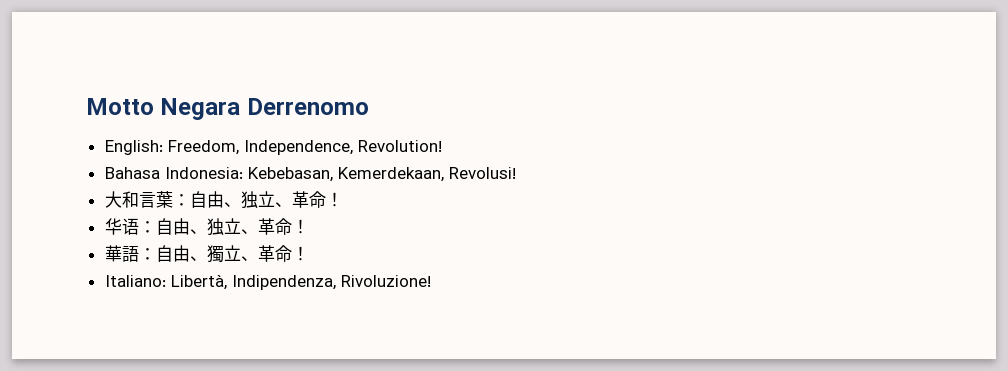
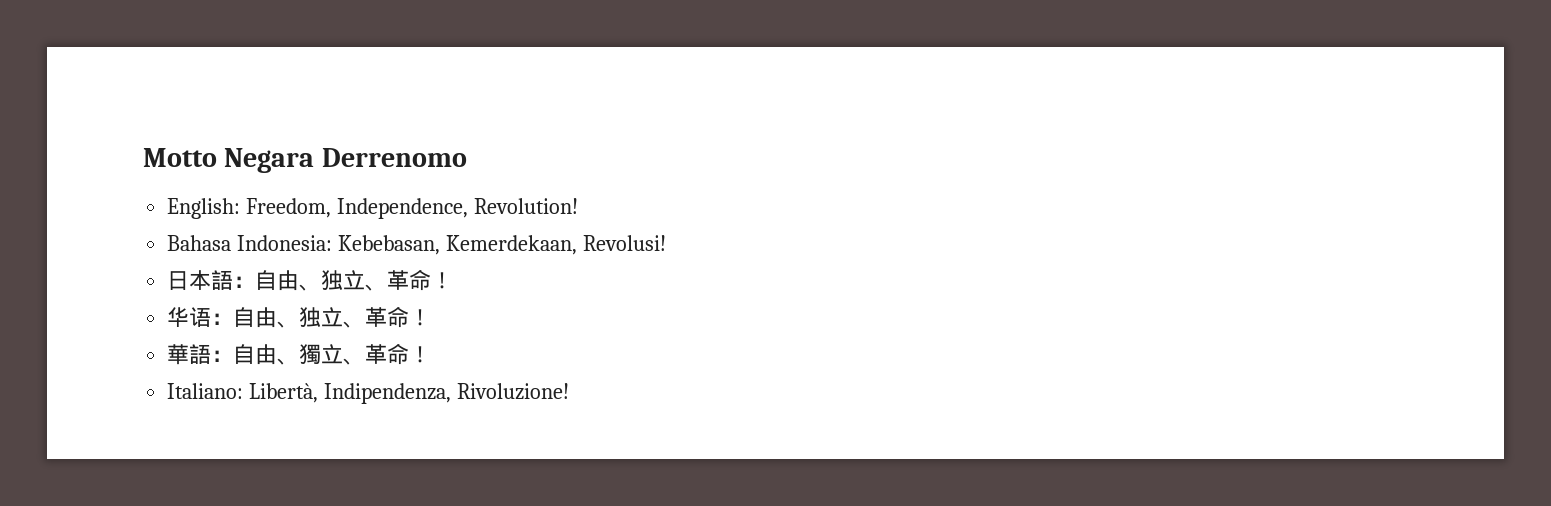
- 大和言葉：自由、独立、革命！
+ 日本語：自由、独立、革命！

